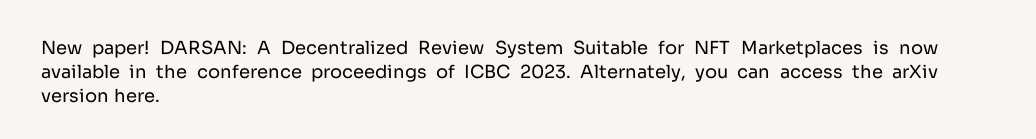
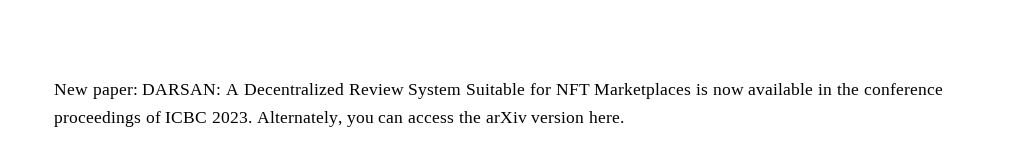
- New paper! DARSAN: A Decentralized Review System Suitable for NFT Marketplaces is now available in the conference proceedings of ICBC 2023.
+ New paper: DARSAN: A Decentralized Review System Suitable for NFT Marketplaces is now available in the conference proceedings of ICBC 2023.

